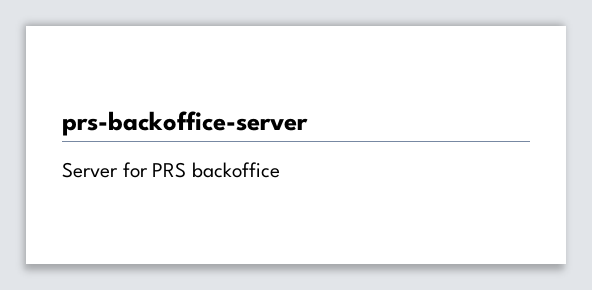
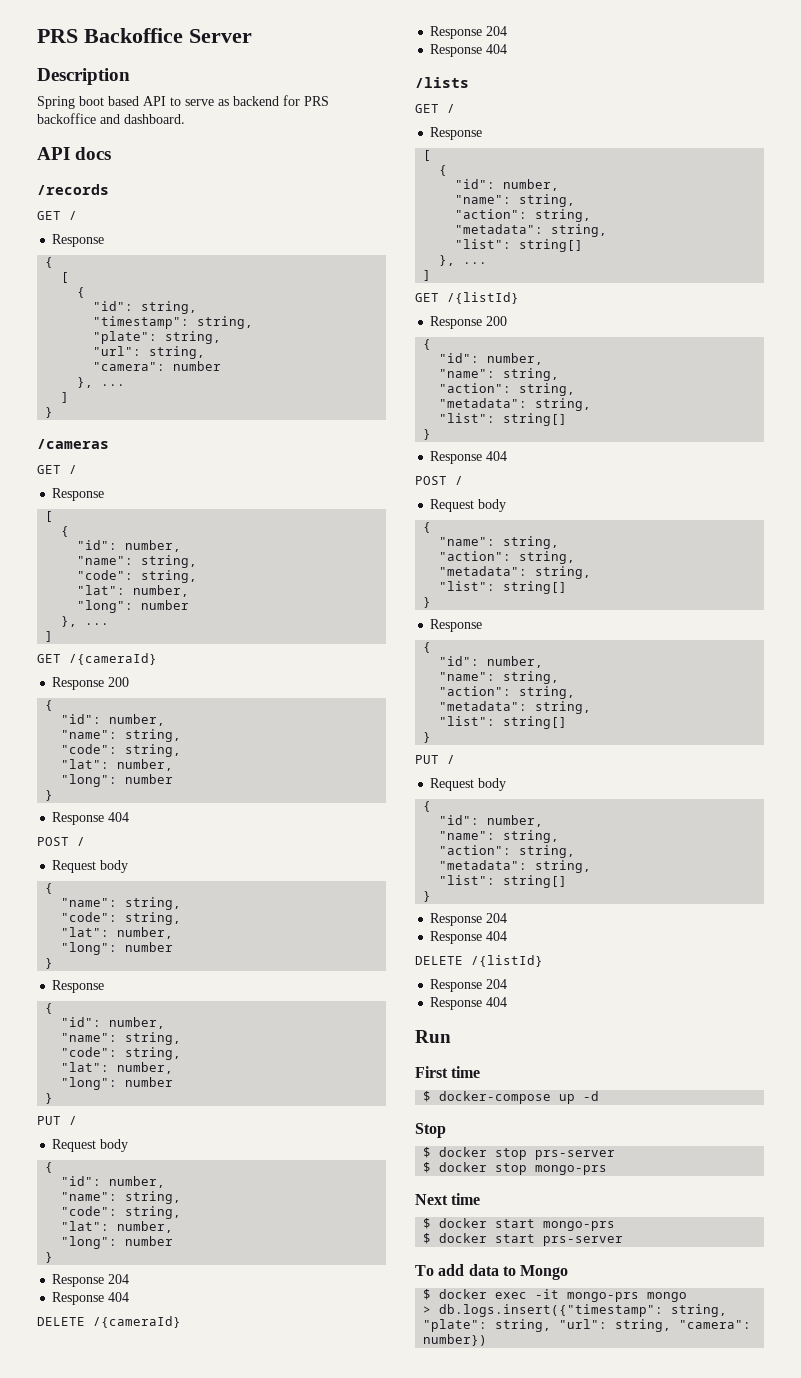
- prs-backoffice-server
- Server for PRS backoffice
+ PRS Backoffice Server
+ Description
+ Spring boot based API to serve as backend for PRS backoffice and dashboard.
+ API docs
+ /records
+ GET /
+ Response
+ {
+ [
+ {
+ "id": string,
+ "timestamp": string,
+ "plate": string,
+ "url": string,
+ "camera": number
+ }, ...
+ ]
+ }
+ /cameras
+ GET /
+ Response
+ [
+ {
+ "id": number,
+ "name": string,
+ "code": string,
+ "lat": number,
+ "long": number
+ }, ...
+ ]
+ GET /{cameraId}
+ Response 200
+ {
+ "id": number,
+ "name": string,
+ "code": string,
+ "lat": number,
+ "long": number
+ }
+ Response 404
+ POST /
+ Request body
+ {
+ "name": string,
+ "code": string,
+ "lat": number,
+ "long": number
+ }
+ Response
+ {
+ "id": number,
+ "name": string,
+ "code": string,
+ "lat": number,
+ "long": number
+ }
+ PUT /
+ Request body
+ {
+ "id": number,
+ "name": string,
+ "code": string,
+ "lat": number,
+ "long": number
+ }
+ Response 204
+ Response 404
+ DELETE /{cameraId}
+ Response 204
+ Response 404
+ /lists
+ GET /
+ Response
+ [
+ {
+ "id": number,
+ "name": string,
+ "action": string,
+ "metadata": string,
+ "list": string[]
+ }, ...
+ ]
+ GET /{listId}
+ Response 200
+ {
+ "id": number,
+ "name": string,
+ "action": string,
+ "metadata": string,
+ "list": string[]
+ }
+ Response 404
+ POST /
+ Request body
+ {
+ "name": string,
+ "action": string,
+ "metadata": string,
+ "list": string[]
+ }
+ Response
+ {
+ "id": number,
+ "name": string,
+ "action": string,
+ "metadata": string,
+ "list": string[]
+ }
+ PUT /
+ Request body
+ {
+ "id": number,
+ "name": string,
+ "action": string,
+ "metadata": string,
+ "list": string[]
+ }
+ Response 204
+ Response 404
+ DELETE /{listId}
+ Response 204
+ Response 404
+ Run
+ First time
+ $ docker-compose up -d
+ Stop
+ $ docker stop prs-server
+ $ docker stop mongo-prs
+ Next time
+ $ docker start mongo-prs
+ $ docker start prs-server
+ To add data to Mongo
+ $ docker exec -it mongo-prs mongo
+ > db.logs.insert({"timestamp": string, "plate": string, "url": string, "camera": number})

